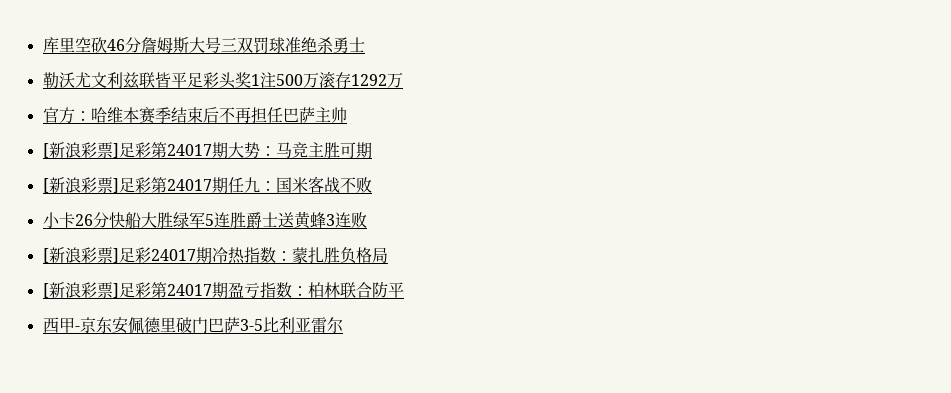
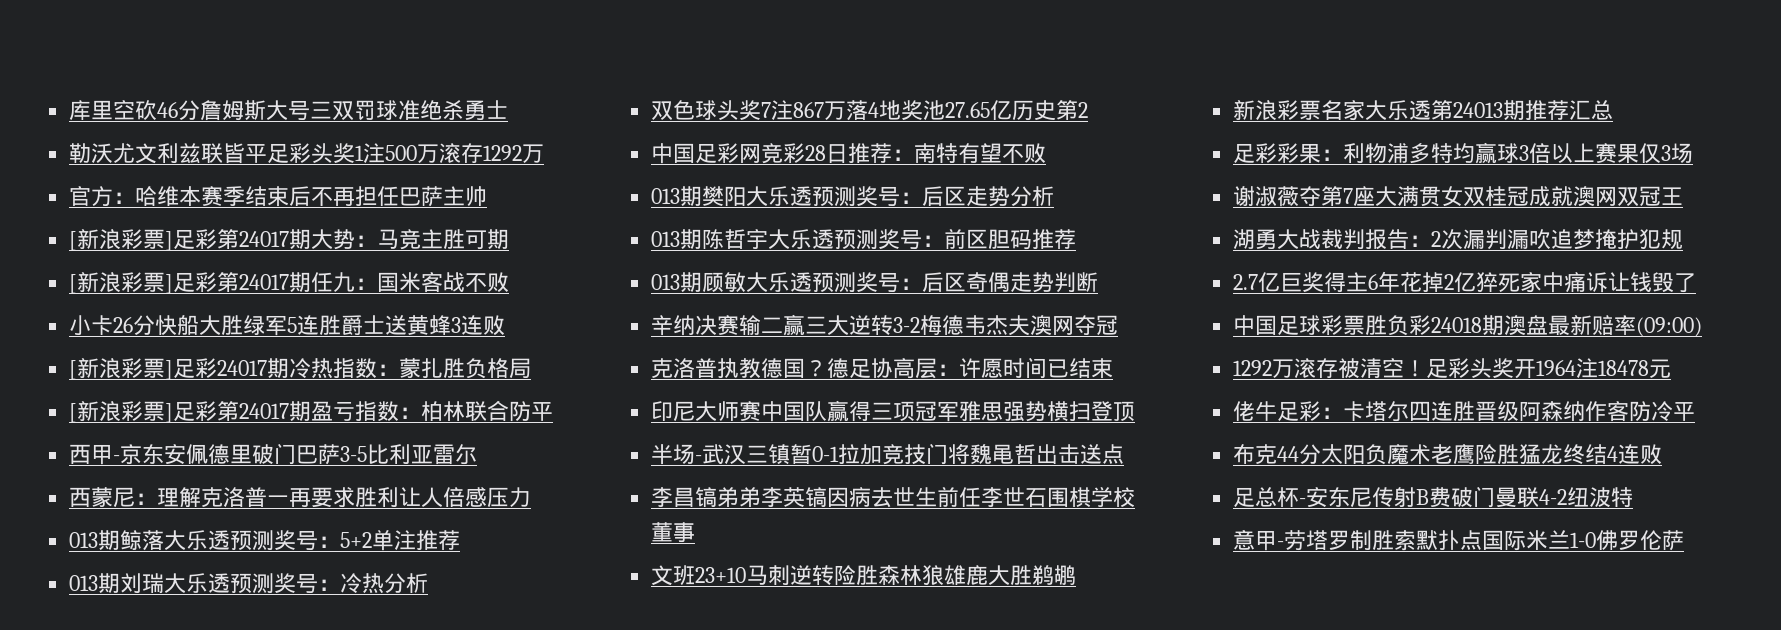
+ 西蒙尼：理解克洛普一再要求胜利让人倍感压力
+ 013期鲸落大乐透预测奖号：5+2单注推荐
+ 013期刘瑞大乐透预测奖号：冷热分析
+ 双色球头奖7注867万落4地奖池27.65亿历史第2
+ 中国足彩网竞彩28日推荐：南特有望不败
+ 013期樊阳大乐透预测奖号：后区走势分析
+ 013期陈哲宇大乐透预测奖号：前区胆码推荐
+ 013期顾敏大乐透预测奖号：后区奇偶走势判断
+ 辛纳决赛输二赢三大逆转3-2梅德韦杰夫澳网夺冠
+ 克洛普执教德国？德足协高层：许愿时间已结束
+ 印尼大师赛中国队赢得三项冠军雅思强势横扫登顶
+ 半场-武汉三镇暂0-1拉加竞技门将魏黾哲出击送点
+ 李昌镐弟弟李英镐因病去世生前任李世石围棋学校董事
+ 文班23+10马刺逆转险胜森林狼雄鹿大胜鹈鹕
+ 新浪彩票名家大乐透第24013期推荐汇总
+ 足彩彩果：利物浦多特均赢球3倍以上赛果仅3场
+ 谢淑薇夺第7座大满贯女双桂冠成就澳网双冠王
+ 湖勇大战裁判报告：2次漏判漏吹追梦掩护犯规
+ 2.7亿巨奖得主6年花掉2亿猝死家中痛诉让钱毁了
+ 中国足球彩票胜负彩24018期澳盘最新赔率(09:00)
+ 1292万滚存被清空！足彩头奖开1964注18478元
+ 佬牛足彩：卡塔尔四连胜晋级阿森纳作客防冷平
+ 布克44分太阳负魔术老鹰险胜猛龙终结4连败
+ 足总杯-安东尼传射B费破门曼联4-2纽波特
+ 意甲-劳塔罗制胜索默扑点国际米兰1-0佛罗伦萨

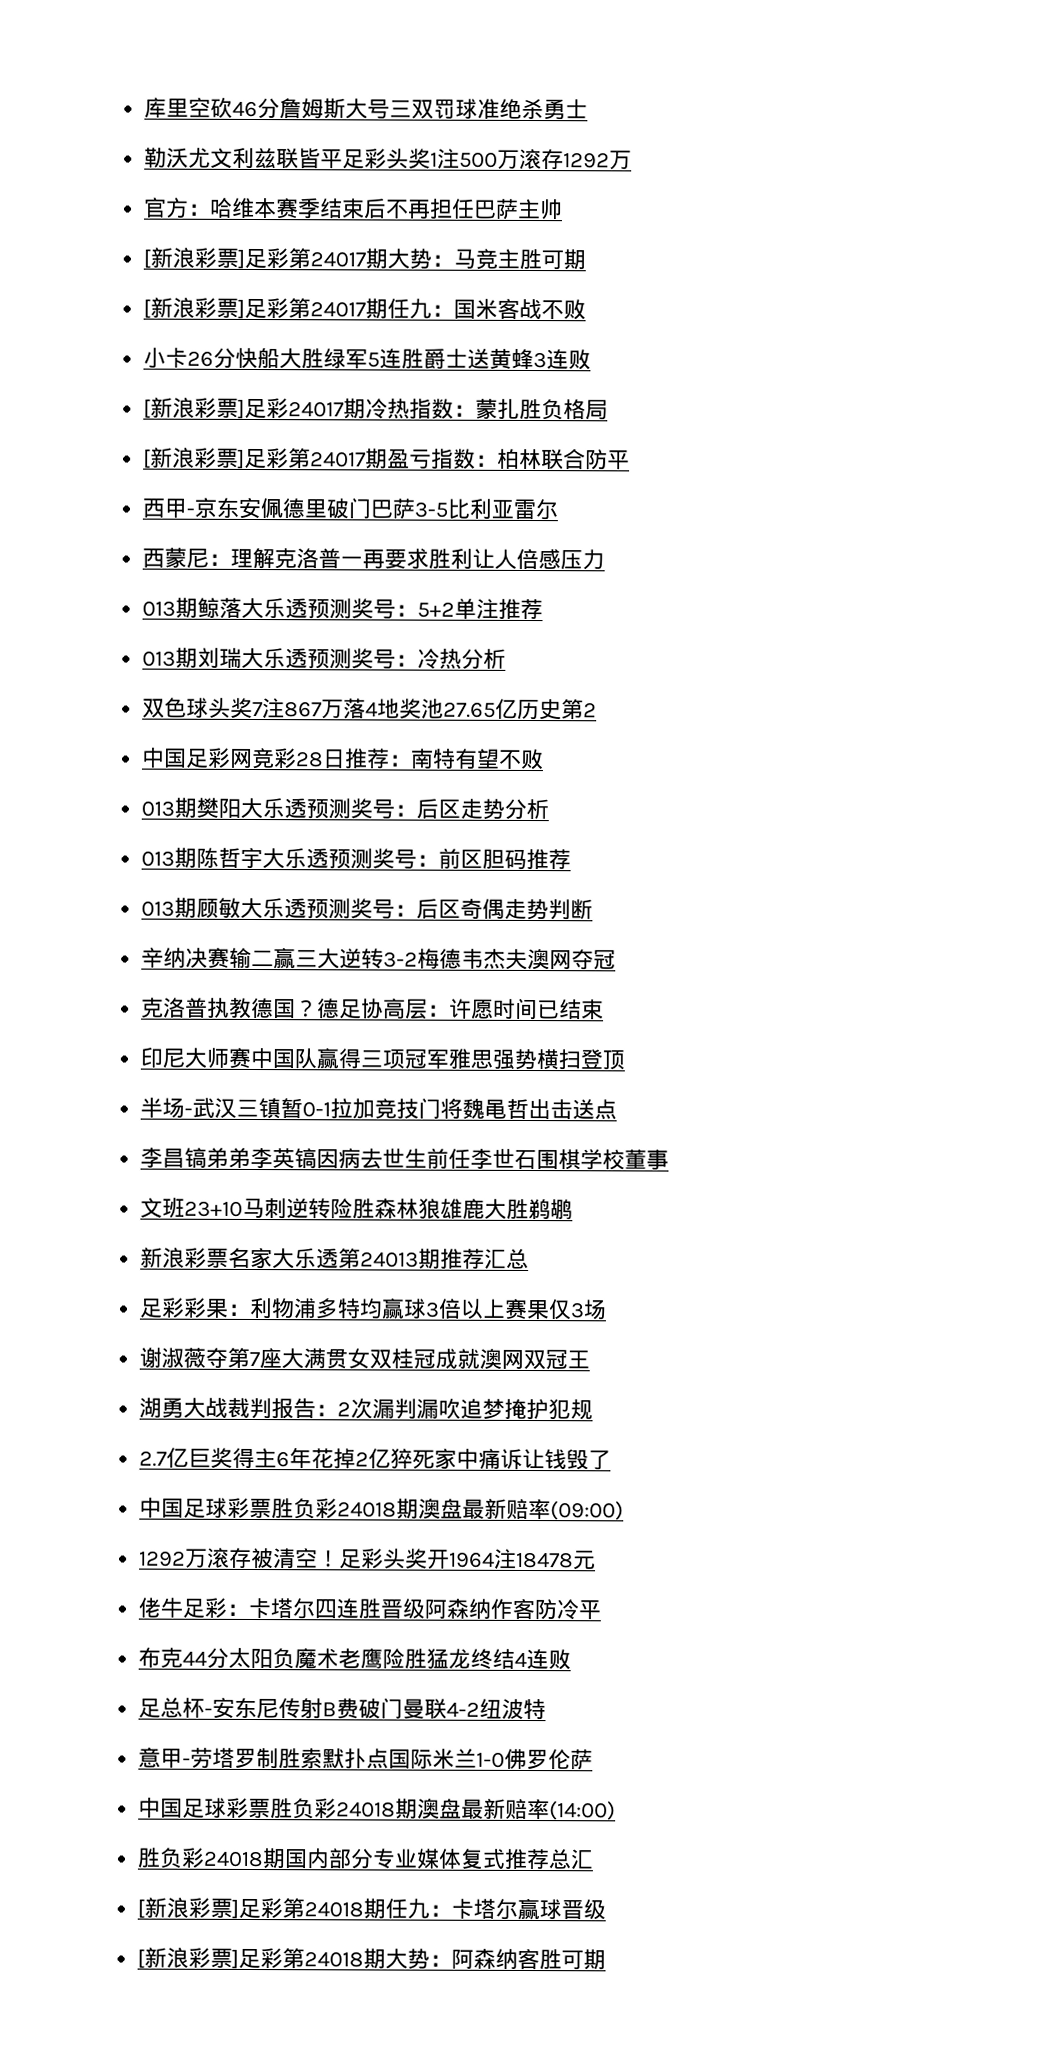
+ 中国足球彩票胜负彩24018期澳盘最新赔率(14:00)
+ 胜负彩24018期国内部分专业媒体复式推荐总汇
+ [新浪彩票]足彩第24018期任九：卡塔尔赢球晋级
+ [新浪彩票]足彩第24018期大势：阿森纳客胜可期

